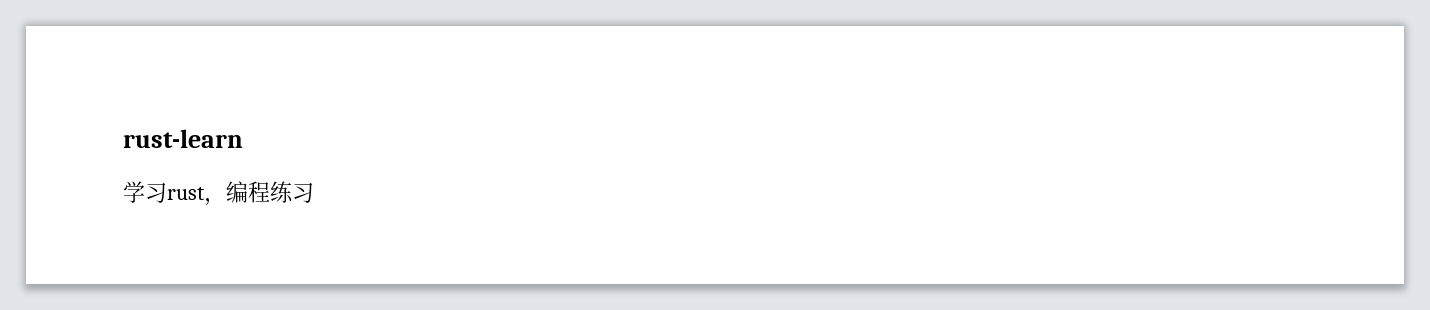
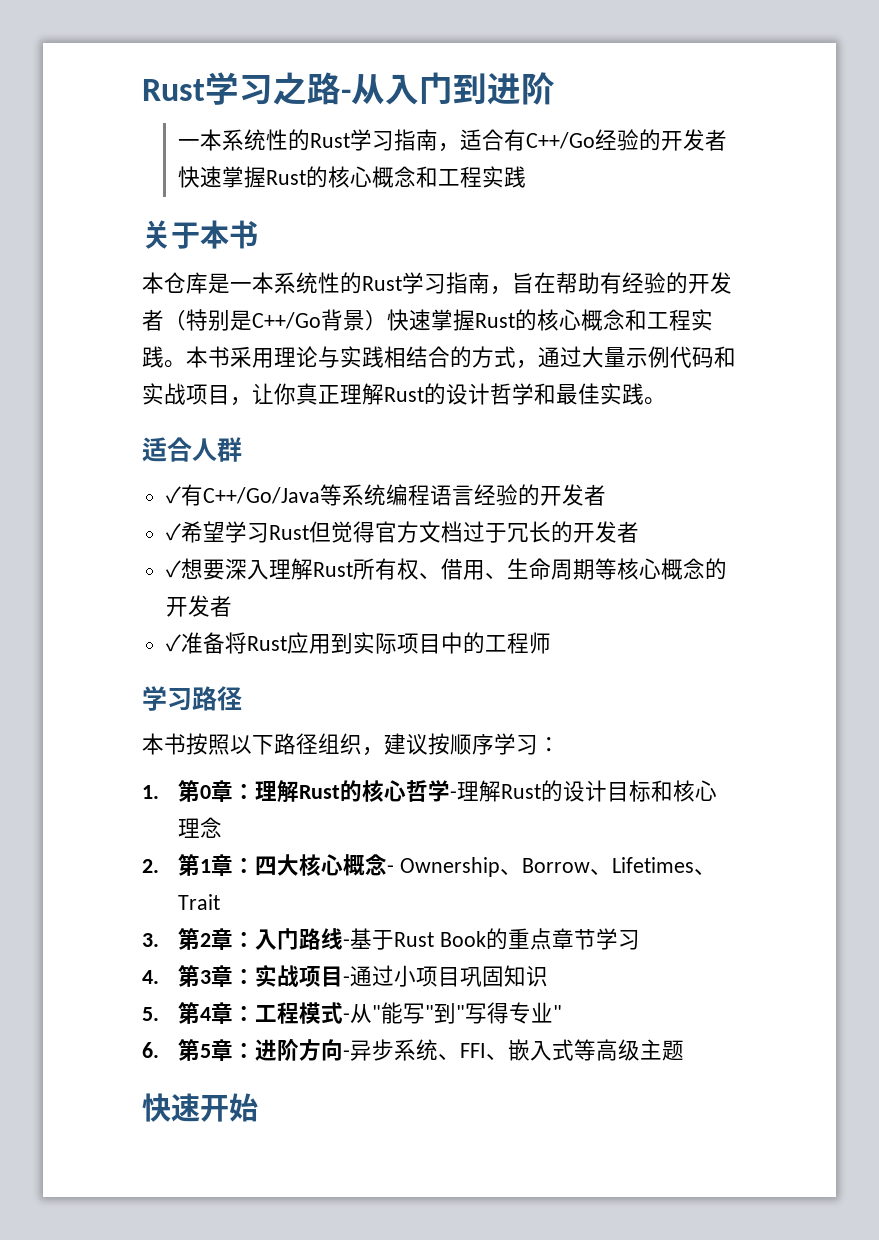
- rust-learn
- 学习rust，编程练习
+ Rust学习之路-从入门到进阶
+ 一本系统性的Rust学习指南，适合有C++/Go经验的开发者快速掌握Rust的核心概念和工程实践
+ 关于本书
+ 本仓库是一本系统性的Rust学习指南，旨在帮助有经验的开发者（特别是C++/Go背景）快速掌握Rust的核心概念和工程实践。本书采用理论与实践相结合的方式，通过大量示例代码和实战项目，让你真正理解Rust的设计哲学和最佳实践。
+ 适合人群
+ ✓有C++/Go/Java等系统编程语言经验的开发者
+ ✓希望学习Rust但觉得官方文档过于冗长的开发者
+ ✓想要深入理解Rust所有权、借用、生命周期等核心概念的开发者
+ ✓准备将Rust应用到实际项目中的工程师
+ 学习路径
+ 本书按照以下路径组织，建议按顺序学习：
+ 1.第0章：理解Rust的核心哲学-理解Rust的设计目标和核心理念
+ 2.第1章：四大核心概念- Ownership、Borrow、Lifetimes、Trait
+ 3.第2章：入门路线-基于Rust Book的重点章节学习
+ 4.第3章：实战项目-通过小项目巩固知识
+ 5.第4章：工程模式-从"能写"到"写得专业"
+ 6.第5章：进阶方向-异步系统、FFI、嵌入式等高级主题
+ 快速开始

